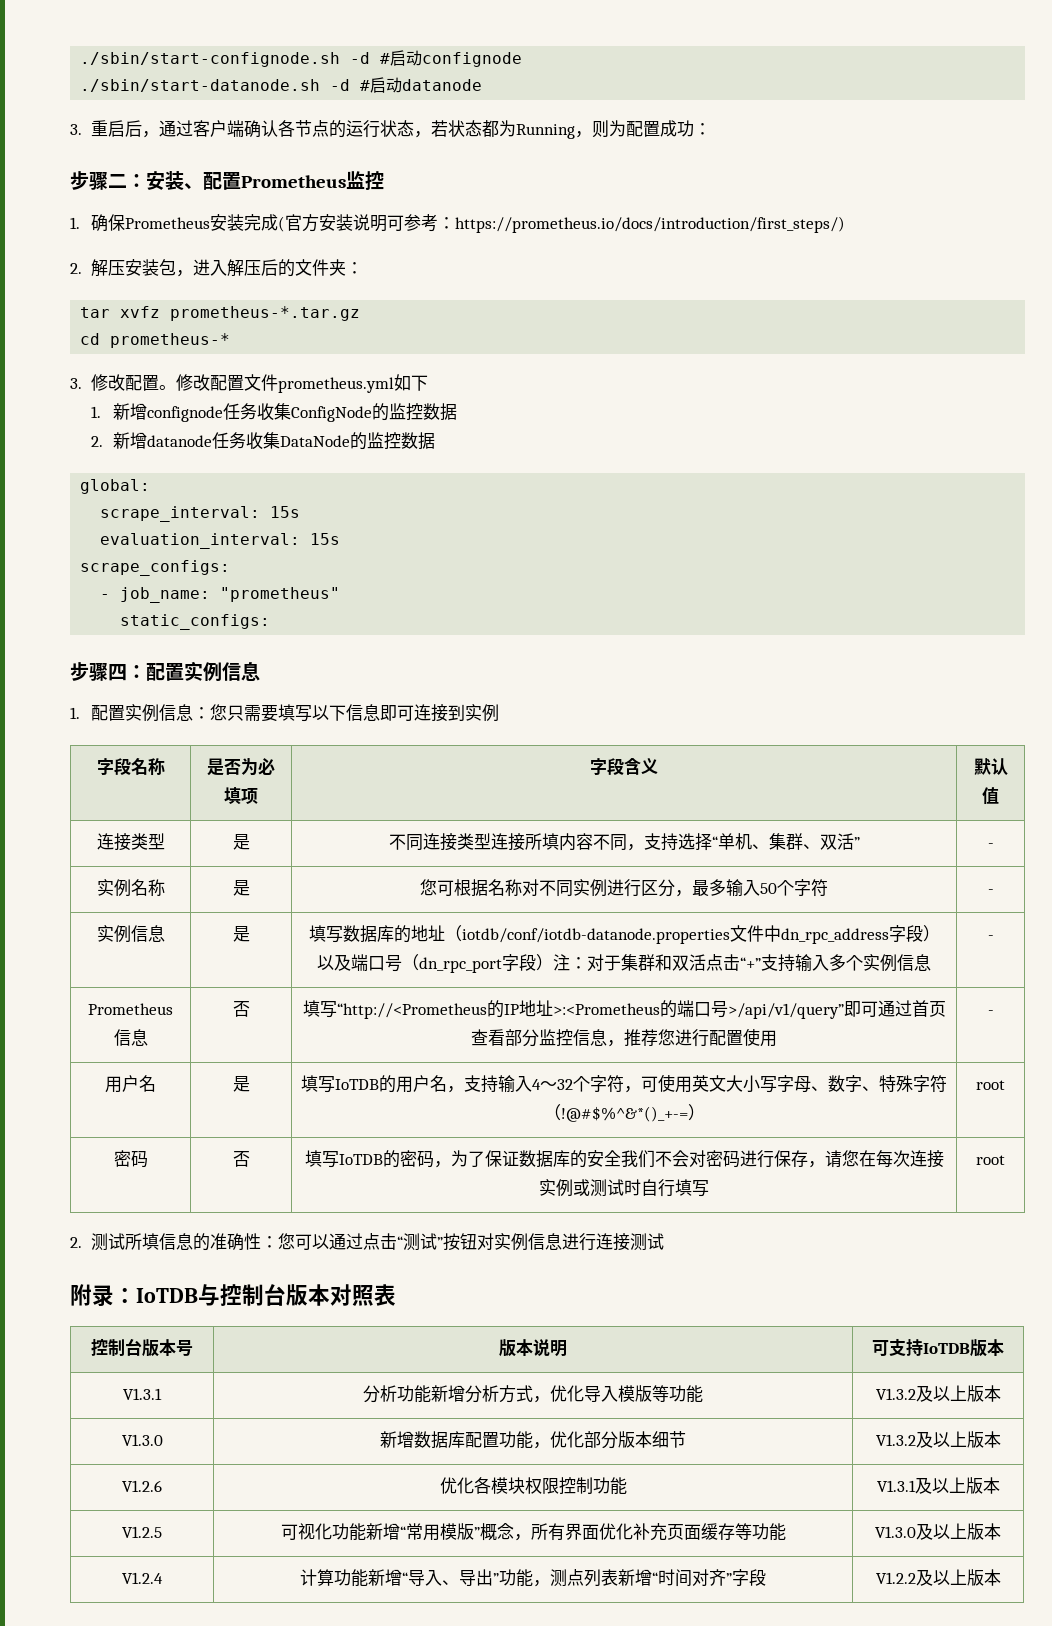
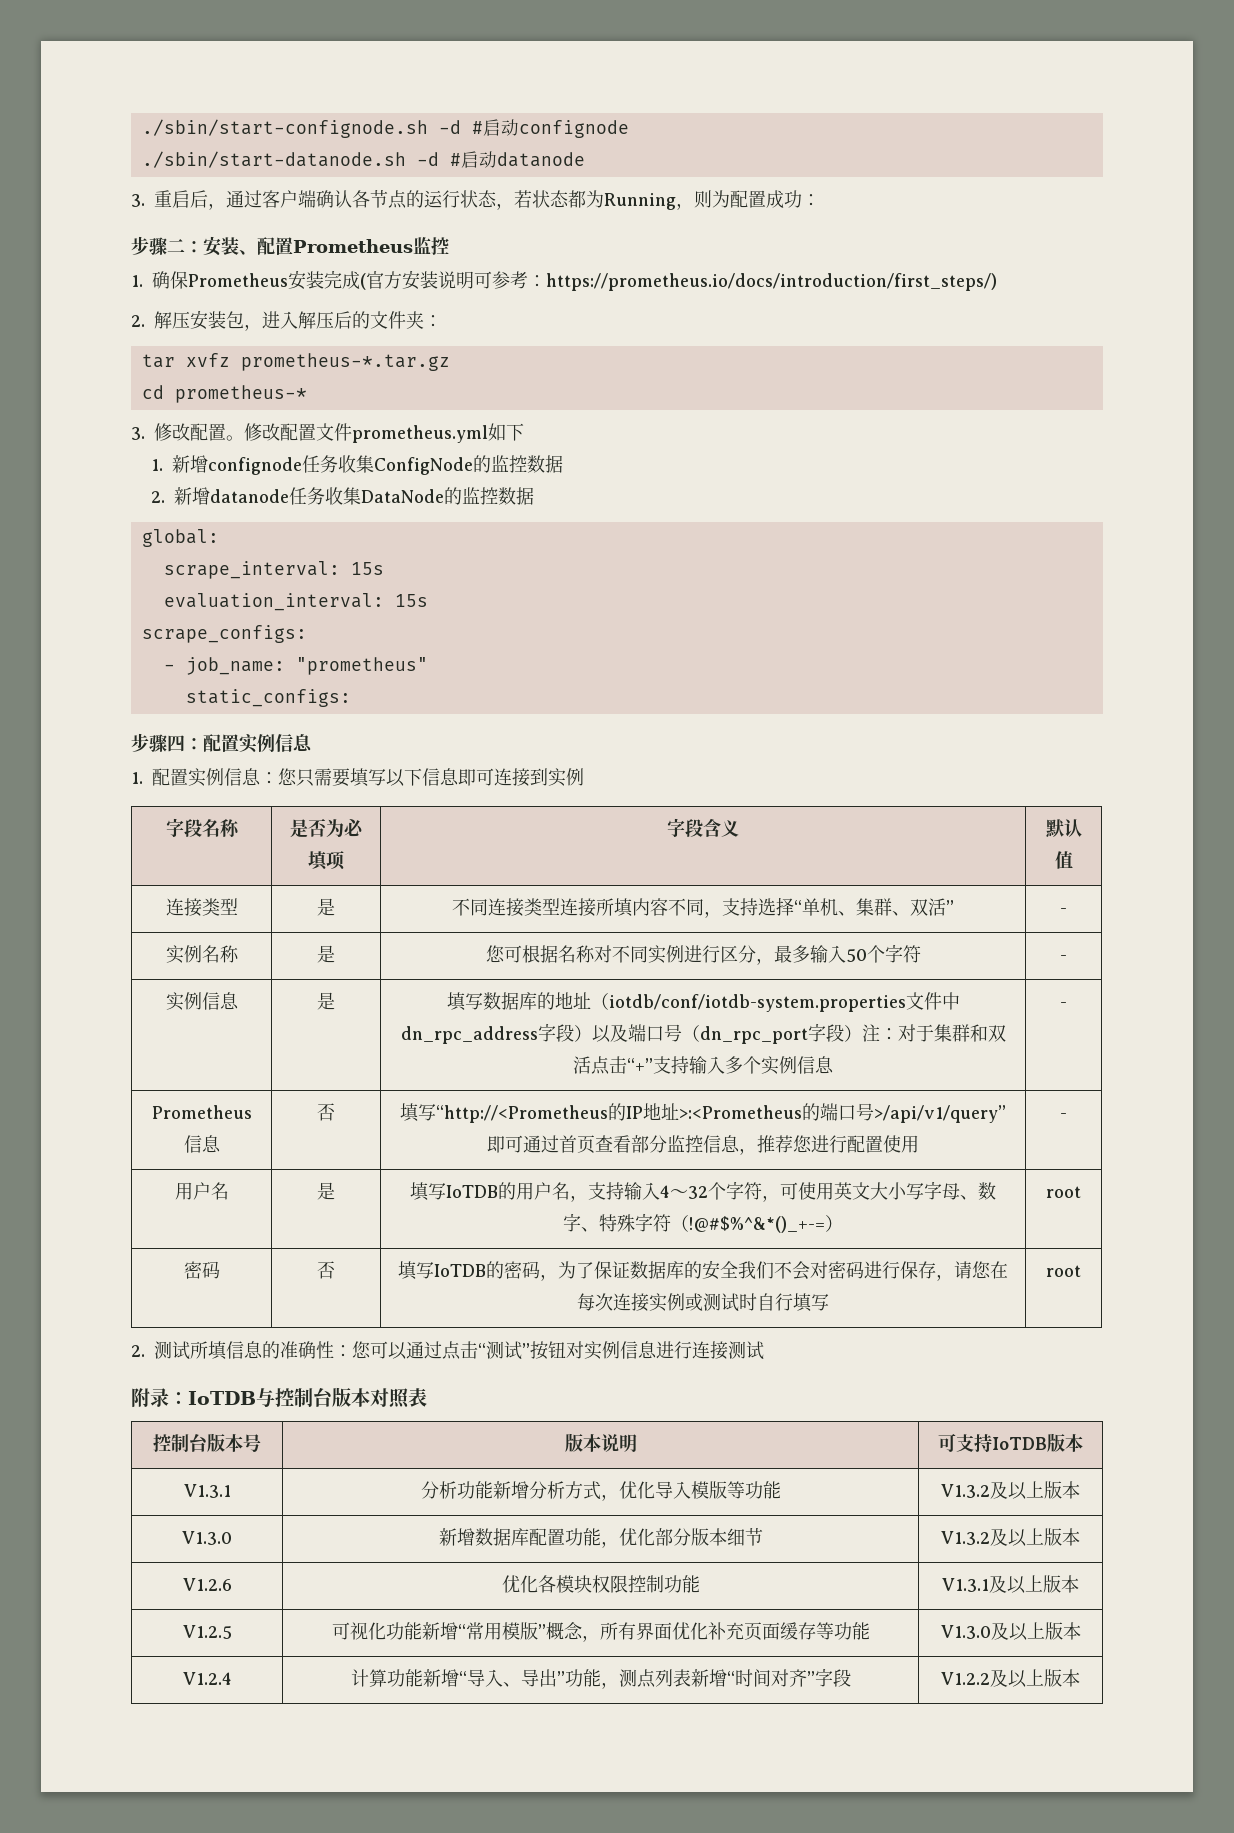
- 实例信息 | 是 | 填写数据库的地址（iotdb/conf/iotdb-datanode.properties文件中dn_rpc_address字段）以及端口号（dn_rpc_port字段）注：对于集群和双活点击“+”支持输入多个实例信息 | -
+ 实例信息 | 是 | 填写数据库的地址（iotdb/conf/iotdb-system.properties文件中dn_rpc_address字段）以及端口号（dn_rpc_port字段）注：对于集群和双活点击“+”支持输入多个实例信息 | -

